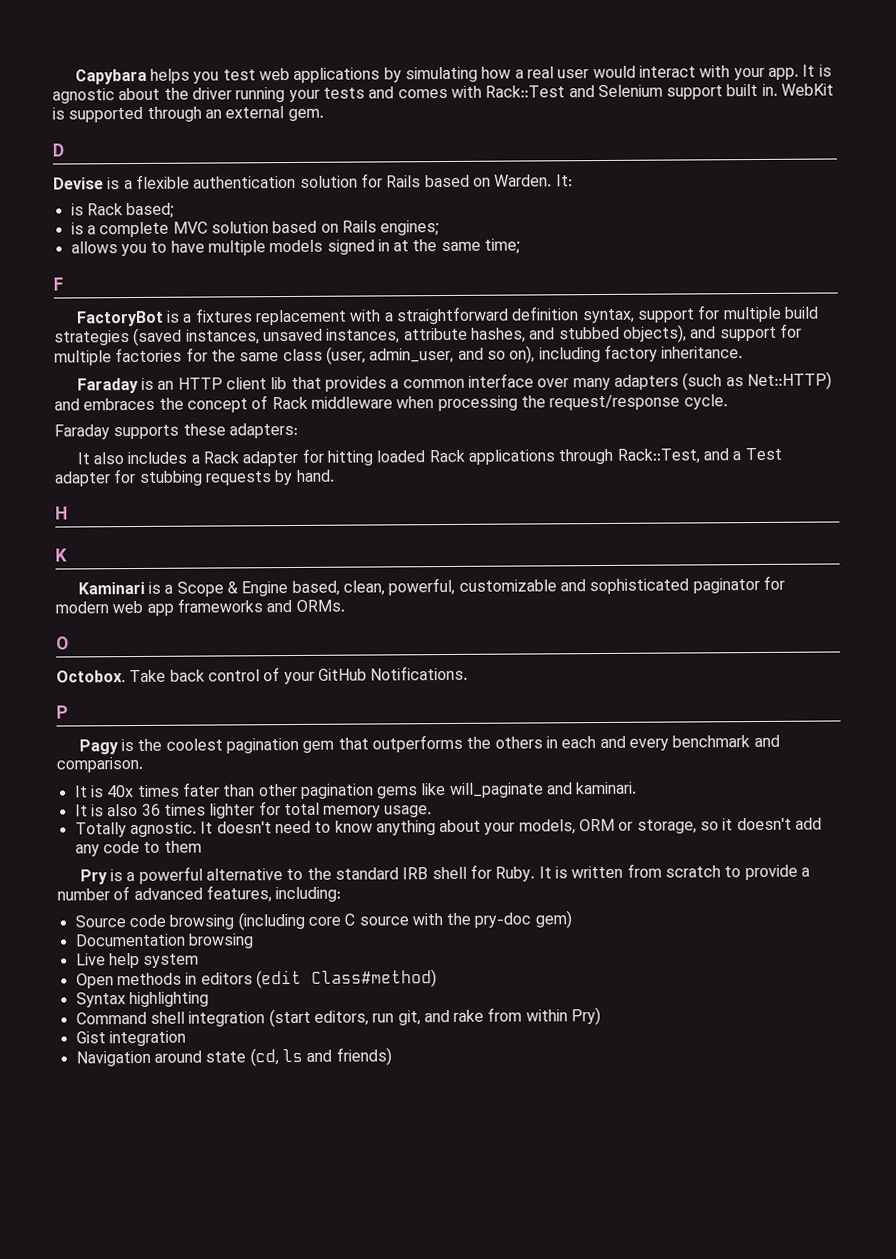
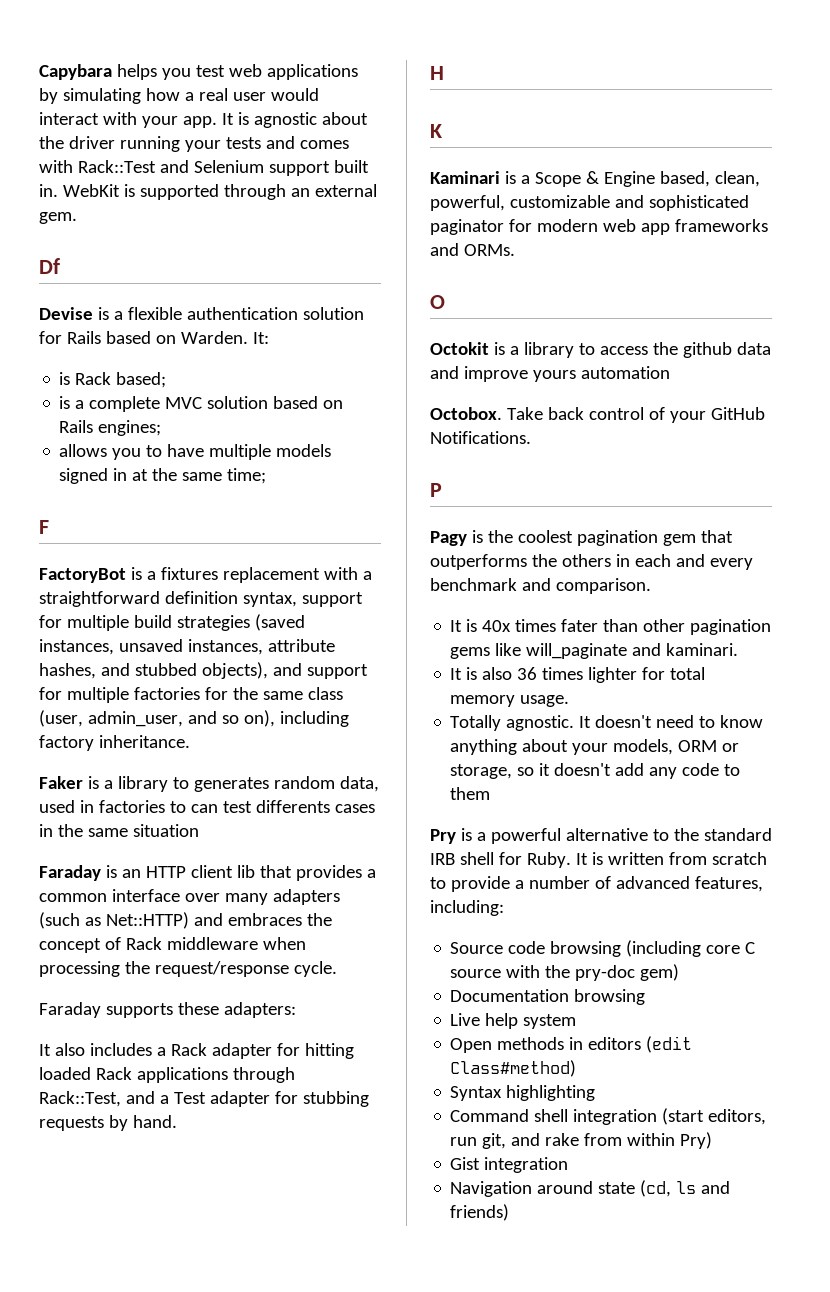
- D
+ Df
+ Faker is a library to generates random data, used in factories to can test differents cases in the same situation
+ Octokit is a library to access the github data and improve yours automation

